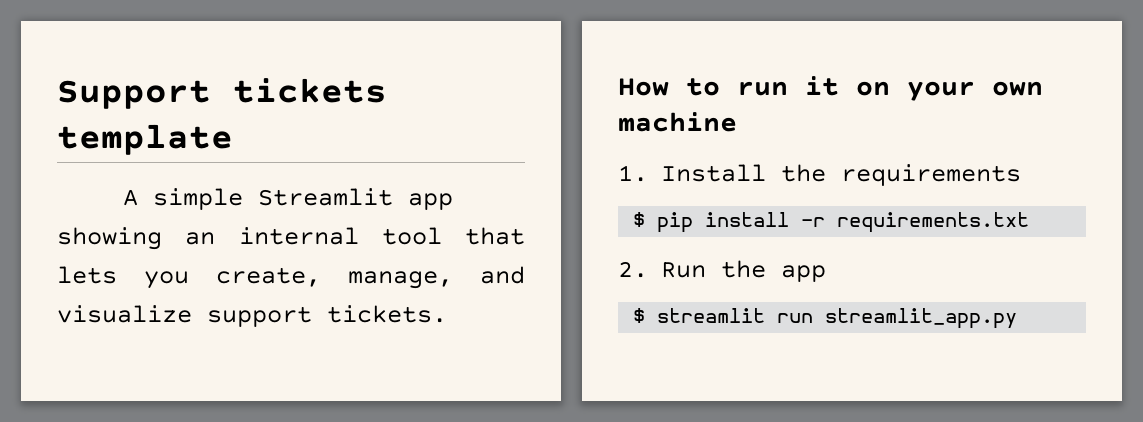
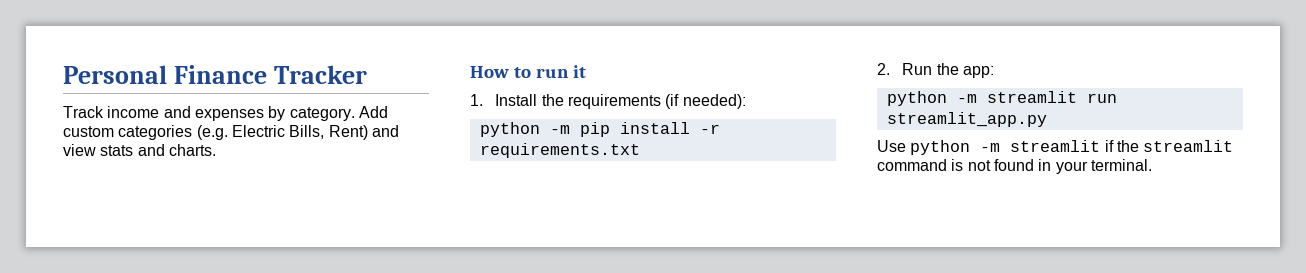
- Support tickets template
- A simple Streamlit app showing an internal tool that lets you create, manage, and visualize support tickets.
+ Personal Finance Tracker
+ Track income and expenses by category. Add custom categories (e.g. Electric Bills, Rent) and view stats and charts.
- How to run it on your own machine
+ How to run it
- 1. Install the requirements
- $ pip install -r requirements.txt
+ 1. Install the requirements (if needed):
+ python -m pip install -r requirements.txt
- 2. Run the app
- $ streamlit run streamlit_app.py
+ 2. Run the app:
+ python -m streamlit run streamlit_app.py
+ Use python -m streamlit if the streamlit command is not found in your terminal.

